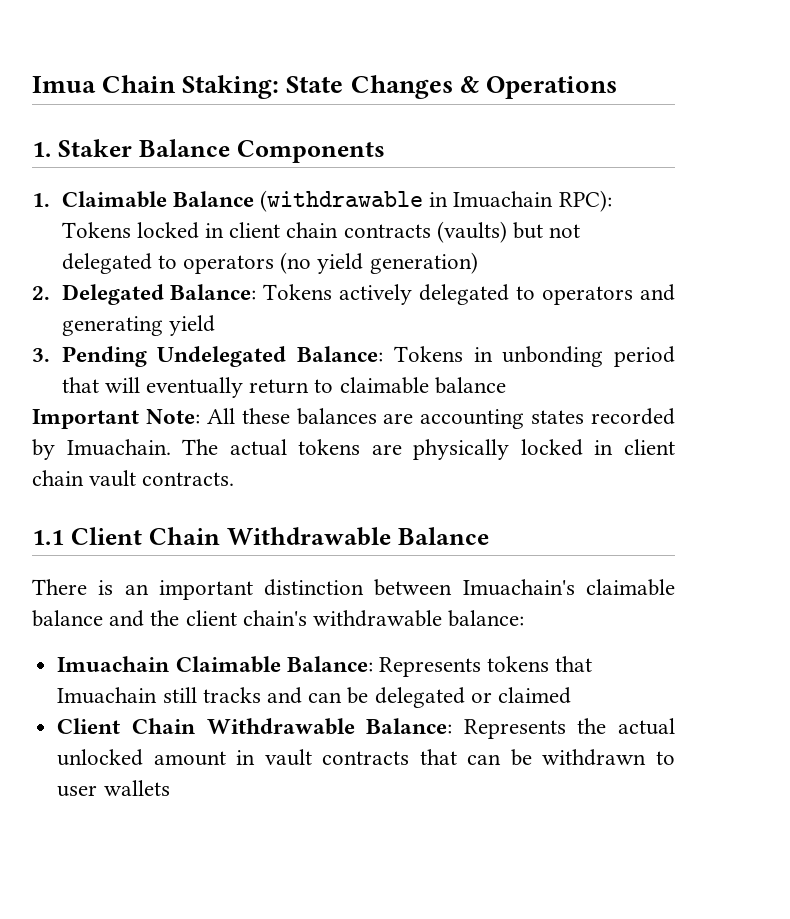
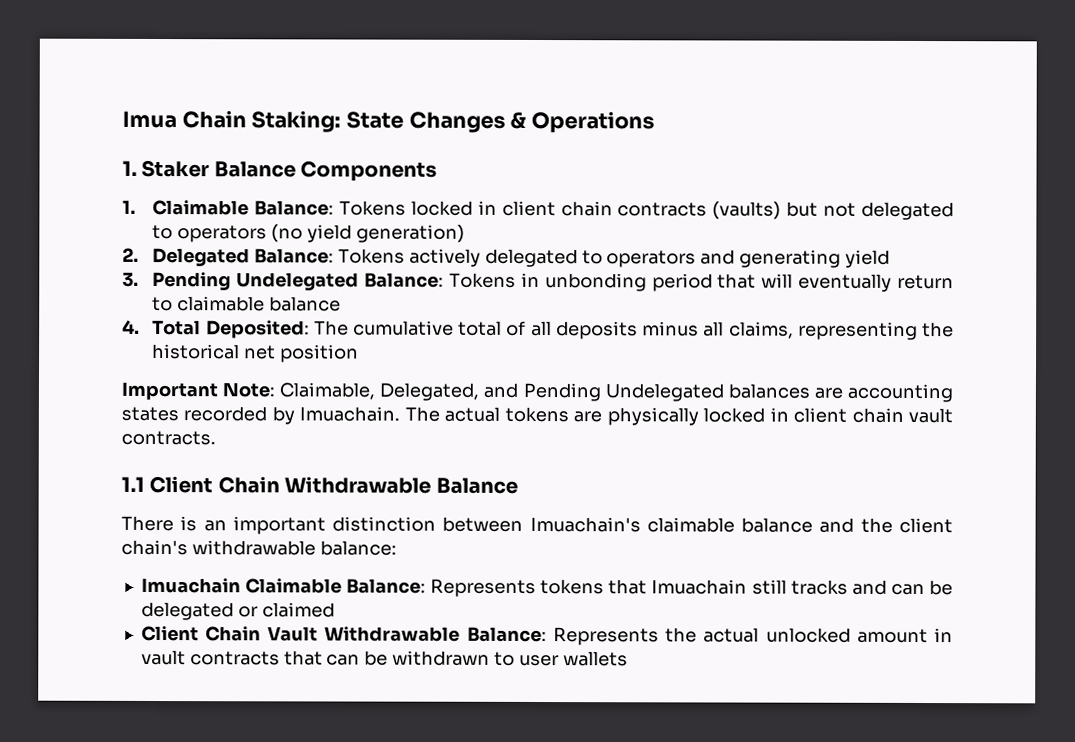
- 1. Claimable Balance (withdrawable in Imuachain RPC): Tokens locked in client chain contracts (vaults) but not delegated to operators (no yield generation)
+ 1. Claimable Balance: Tokens locked in client chain contracts (vaults) but not delegated to operators (no yield generation)
- Important Note: All these balances are accounting states recorded by Imuachain.
+ 4. Total Deposited: The cumulative total of all deposits minus all claims, representing the historical net position
+ Important Note: Claimable, Delegated, and Pending Undelegated balances are accounting states recorded by Imuachain.
- Client Chain Withdrawable Balance: Represents the actual unlocked amount in vault contracts that can be withdrawn to user wallets
+ Client Chain Vault Withdrawable Balance: Represents the actual unlocked amount in vault contracts that can be withdrawn to user wallets

